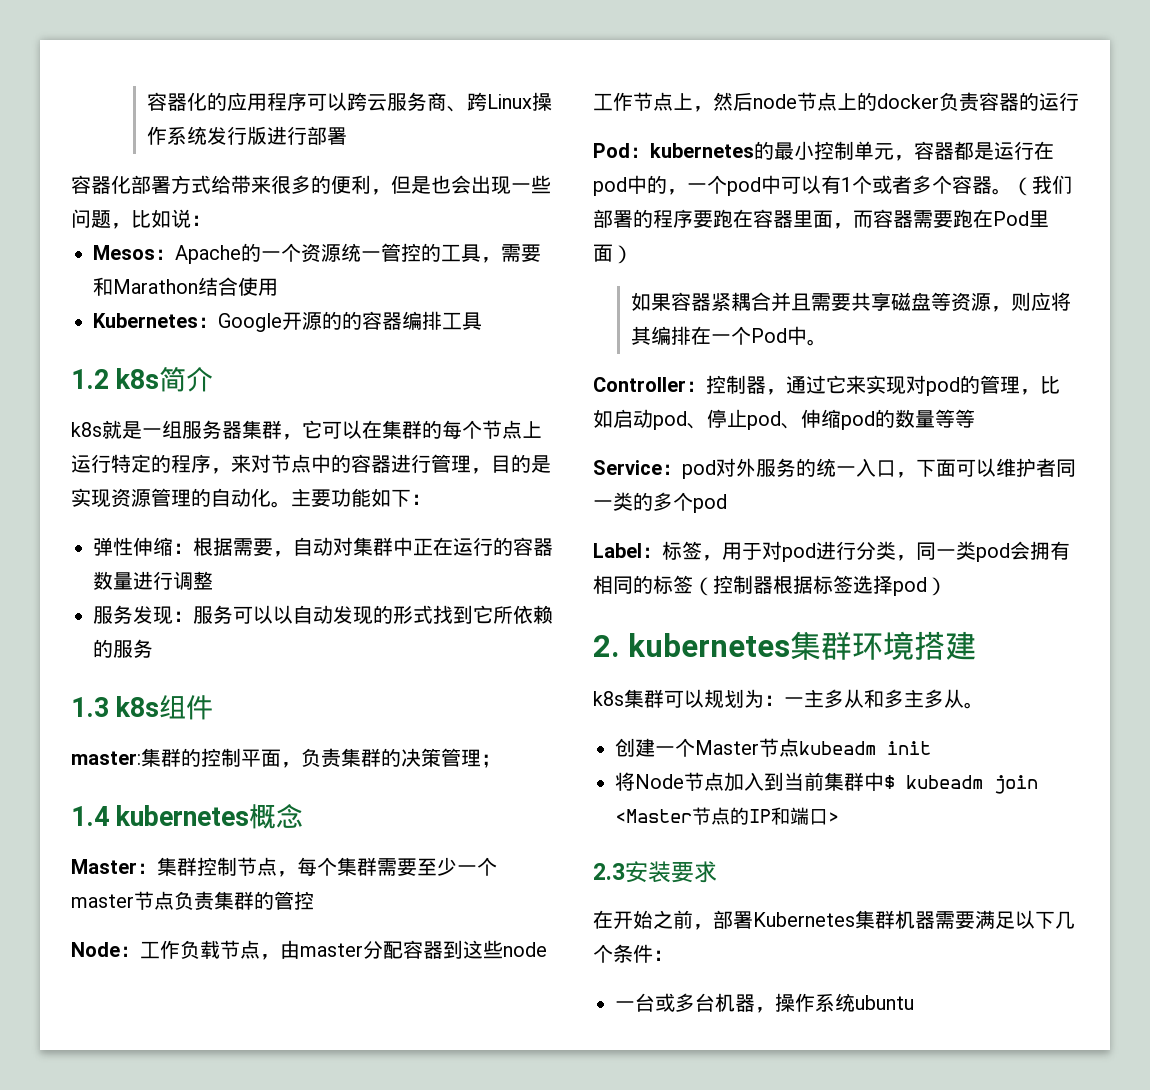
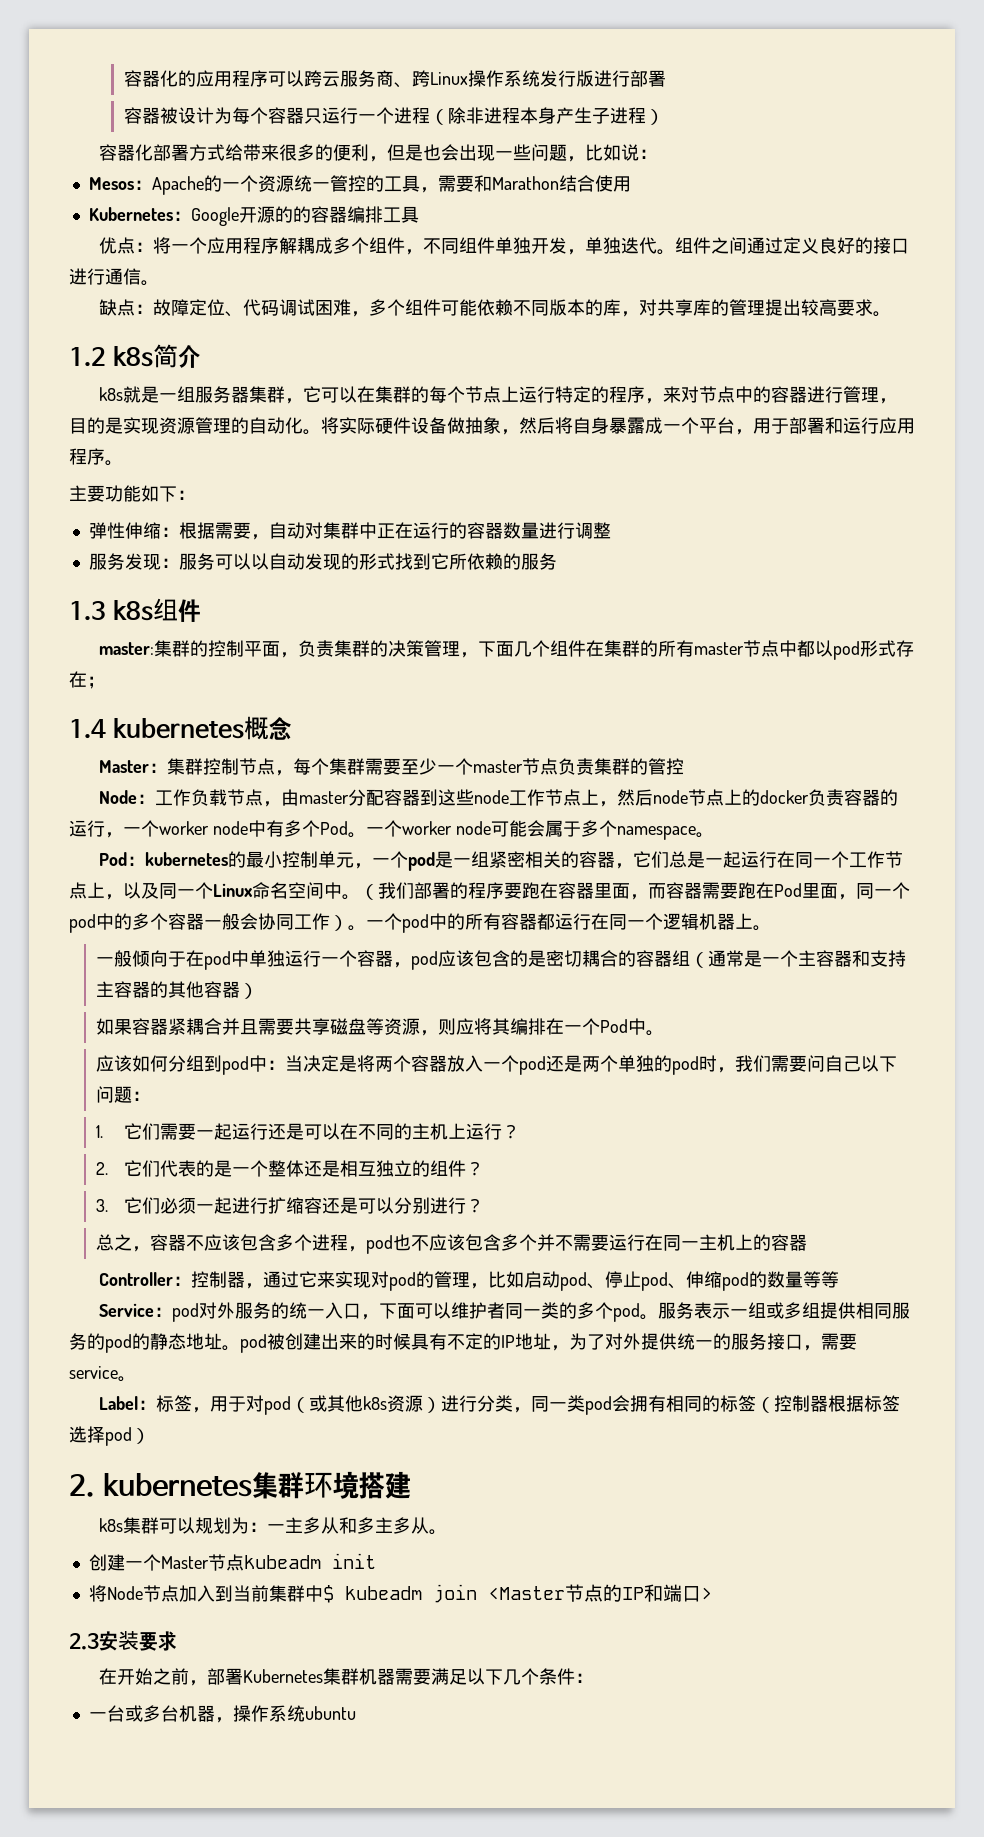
+ 容器被设计为每个容器只运行一个进程（除非进程本身产生子进程）
+ 优点：将一个应用程序解耦成多个组件，不同组件单独开发，单独迭代。组件之间通过定义良好的接口进行通信。
+ 缺点：故障定位、代码调试困难，多个组件可能依赖不同版本的库，对共享库的管理提出较高要求。
- k8s就是一组服务器集群，它可以在集群的每个节点上运行特定的程序，来对节点中的容器进行管理，目的是实现资源管理的自动化。主要功能如下：
+ k8s就是一组服务器集群，它可以在集群的每个节点上运行特定的程序，来对节点中的容器进行管理，目的是实现资源管理的自动化。将实际硬件设备做抽象，然后将自身暴露成一个平台，用于部署和运行应用程序。
+ 主要功能如下：
- master:集群的控制平面，负责集群的决策管理；
+ master:集群的控制平面，负责集群的决策管理，下面几个组件在集群的所有master节点中都以pod形式存在；
- Node：工作负载节点，由master分配容器到这些node工作节点上，然后node节点上的docker负责容器的运行
+ Node：工作负载节点，由master分配容器到这些node工作节点上，然后node节点上的docker负责容器的运行，一个worker node中有多个Pod。一个worker node可能会属于多个namespace。
- Pod：kubernetes的最小控制单元，容器都是运行在pod中的，一个pod中可以有1个或者多个容器。
+ Pod：kubernetes的最小控制单元，一个pod是一组紧密相关的容器，它们总是一起运行在同一个工作节点上，以及同一个Linux命名空间中。
- （我们部署的程序要跑在容器里面，而容器需要跑在Pod里面）
+ （我们部署的程序要跑在容器里面，而容器需要跑在Pod里面，同一个pod中的多个容器一般会协同工作）。一个pod中的所有容器都运行在同一个逻辑机器上。
+ 一般倾向于在pod中单独运行一个容器，pod应该包含的是密切耦合的容器组（通常是一个主容器和支持主容器的其他容器）
+ 应该如何分组到pod中：当决定是将两个容器放入一个pod还是两个单独的pod时，我们需要问自己以下问题：
+ 1.它们需要一起运行还是可以在不同的主机上运行？
+ 2.它们代表的是一个整体还是相互独立的组件？
+ 3.它们必须一起进行扩缩容还是可以分别进行？
+ 总之，容器不应该包含多个进程，pod也不应该包含多个并不需要运行在同一主机上的容器
- Service：pod对外服务的统一入口，下面可以维护者同一类的多个pod
+ Service：pod对外服务的统一入口，下面可以维护者同一类的多个pod。服务表示一组或多组提供相同服务的pod的静态地址。pod被创建出来的时候具有不定的IP地址，为了对外提供统一的服务接口，需要service。
- Label：标签，用于对pod进行分类，同一类pod会拥有相同的标签（控制器根据标签选择pod）
+ Label：标签，用于对pod（或其他k8s资源）进行分类，同一类pod会拥有相同的标签（控制器根据标签选择pod）

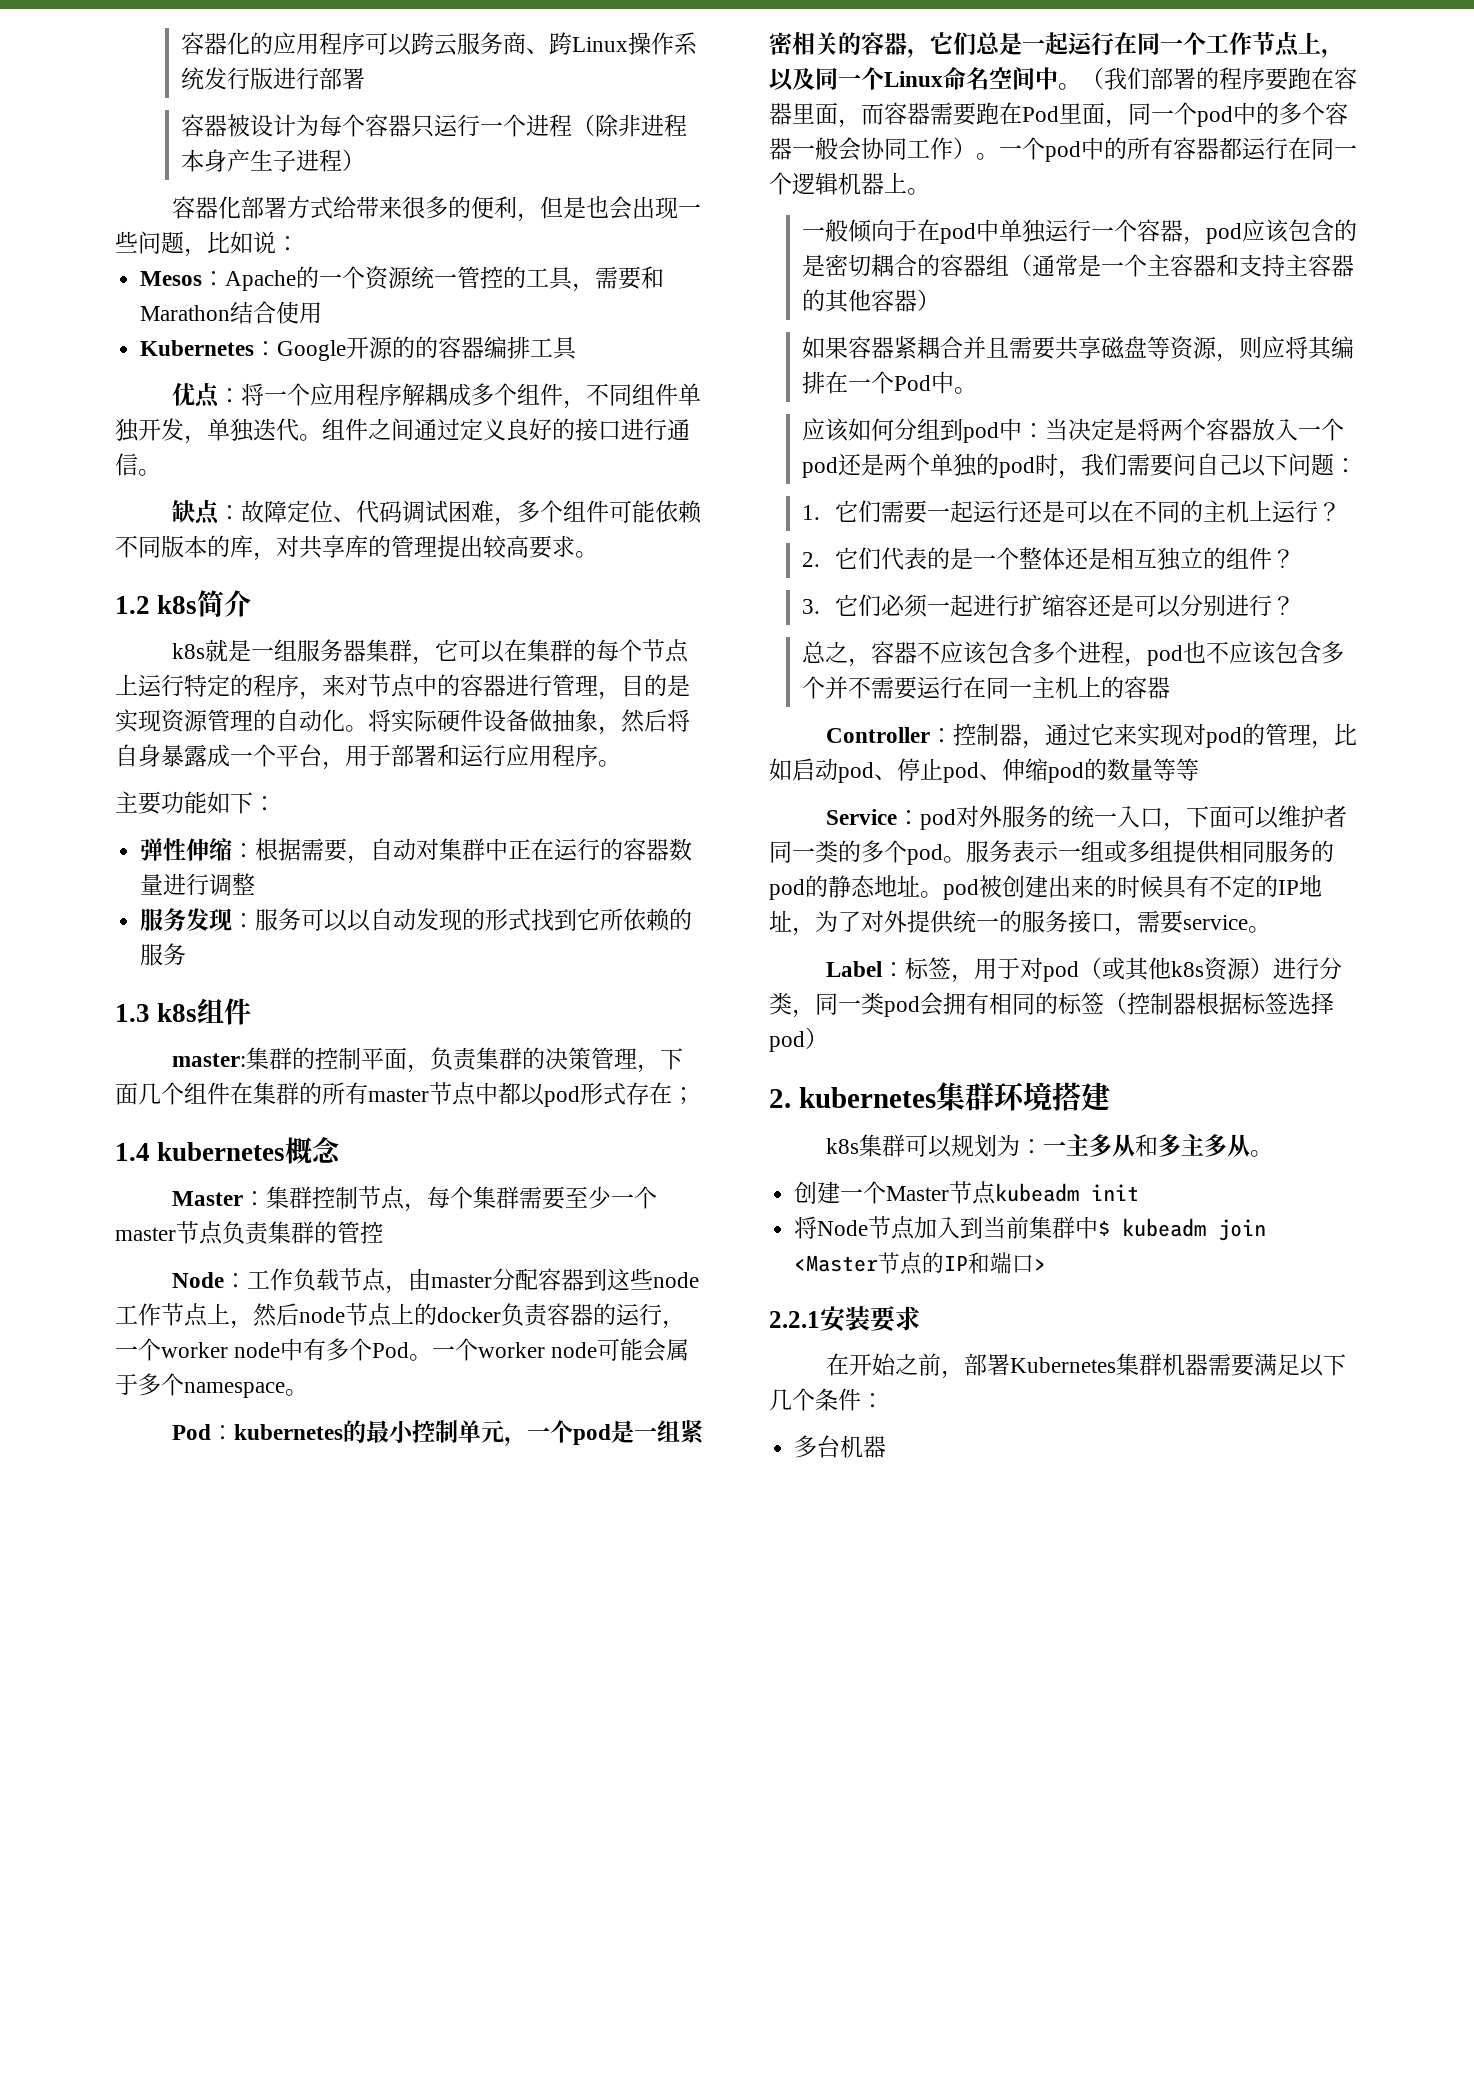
- 2.3安装要求
+ 2.2.1安装要求
- 一台或多台机器，操作系统ubuntu
+ 多台机器

